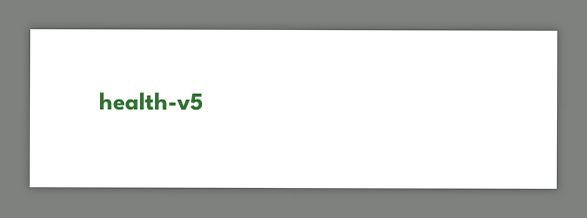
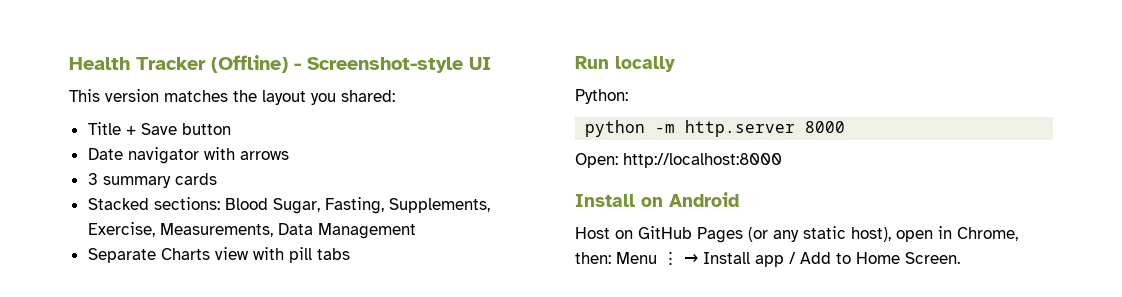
- health-v5
+ Health Tracker (Offline) - Screenshot-style UI
+ This version matches the layout you shared:
+ Title + Save button
+ Date navigator with arrows
+ 3 summary cards
+ Stacked sections: Blood Sugar, Fasting, Supplements, Exercise, Measurements, Data Management
+ Separate Charts view with pill tabs
+ Run locally
+ Python:
+ python -m http.server 8000
+ Open: http://localhost:8000
+ Install on Android
+ Host on GitHub Pages (or any static host), open in Chrome, then: Menu ⋮ → Install app / Add to Home Screen.

